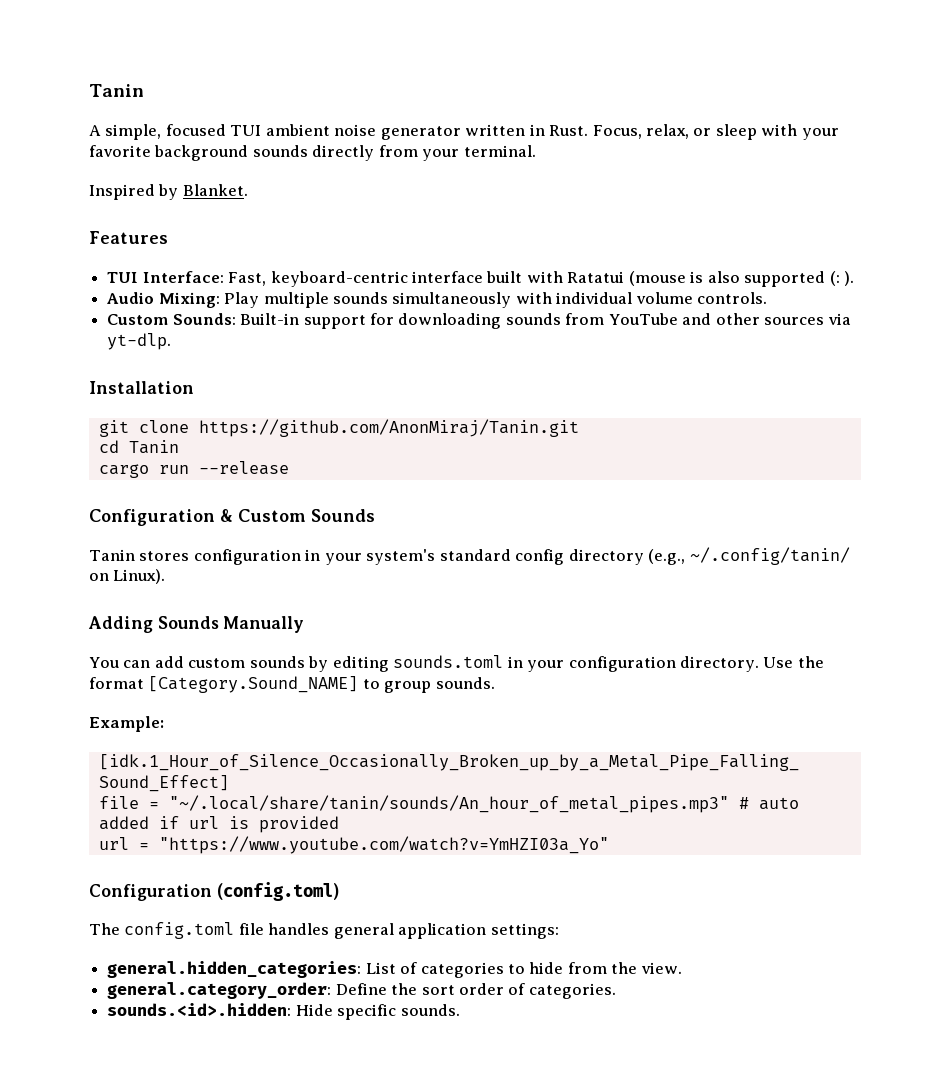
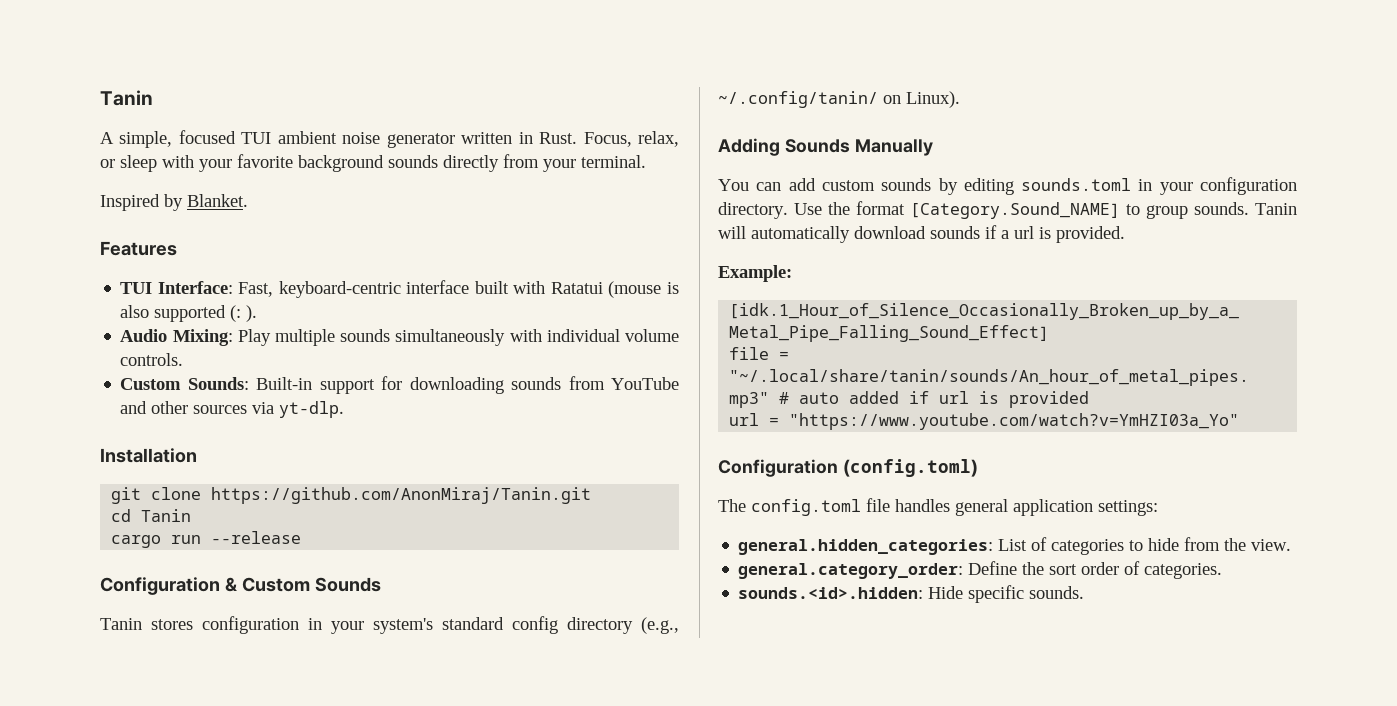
+ Tanin will automatically download sounds if a url is provided.

